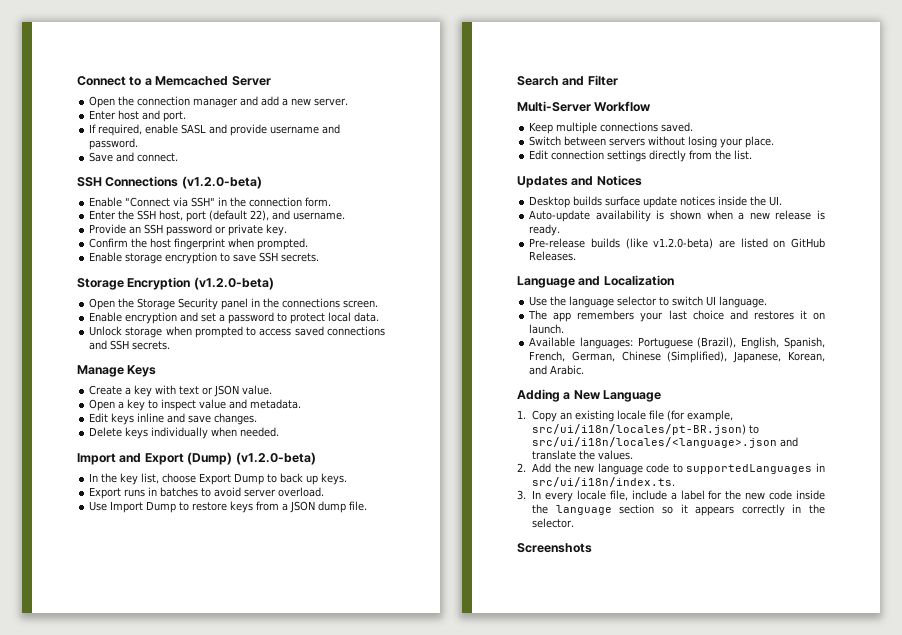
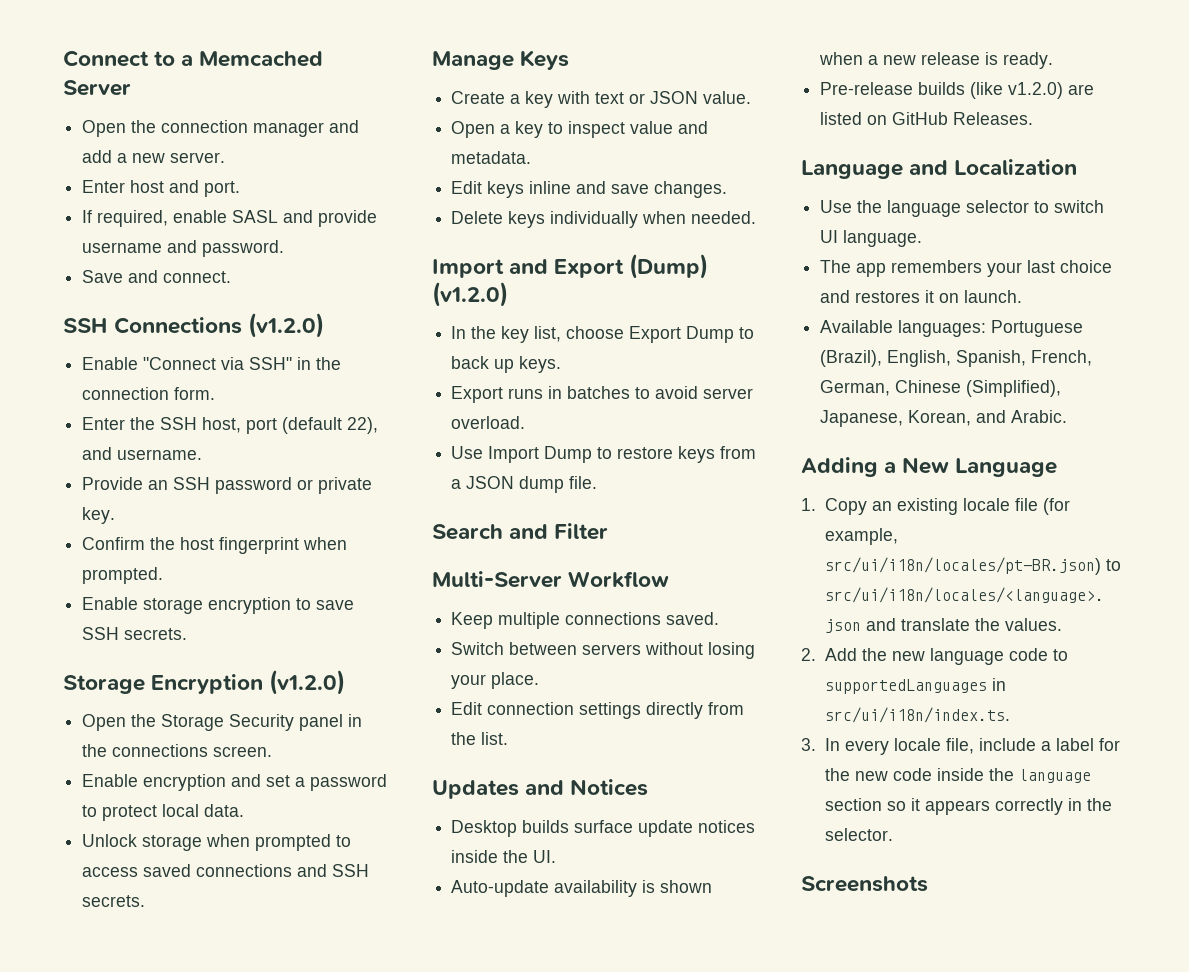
- SSH Connections (v1.2.0-beta)
+ SSH Connections (v1.2.0)
- Storage Encryption (v1.2.0-beta)
+ Storage Encryption (v1.2.0)
- Import and Export (Dump) (v1.2.0-beta)
+ Import and Export (Dump) (v1.2.0)
- Pre-release builds (like v1.2.0-beta) are listed on GitHub Releases.
+ Pre-release builds (like v1.2.0) are listed on GitHub Releases.

